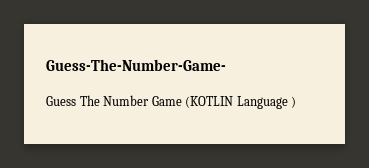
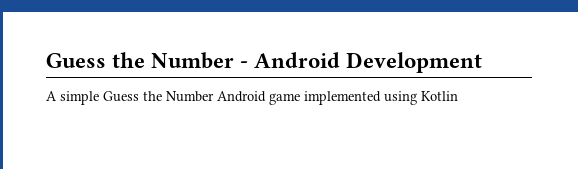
- Guess-The-Number-Game-
- Guess The Number Game (KOTLIN Language )
+ Guess the Number - Android Development
+ A simple Guess the Number Android game implemented using Kotlin

